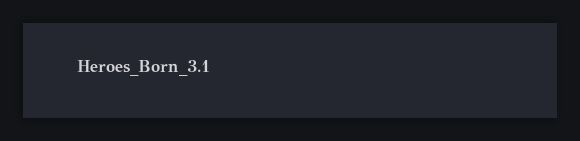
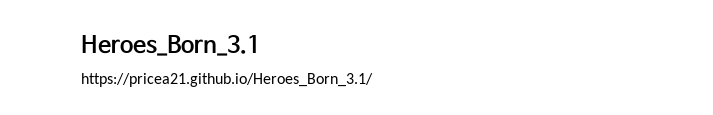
+ https://pricea21.github.io/Heroes_Born_3.1/

